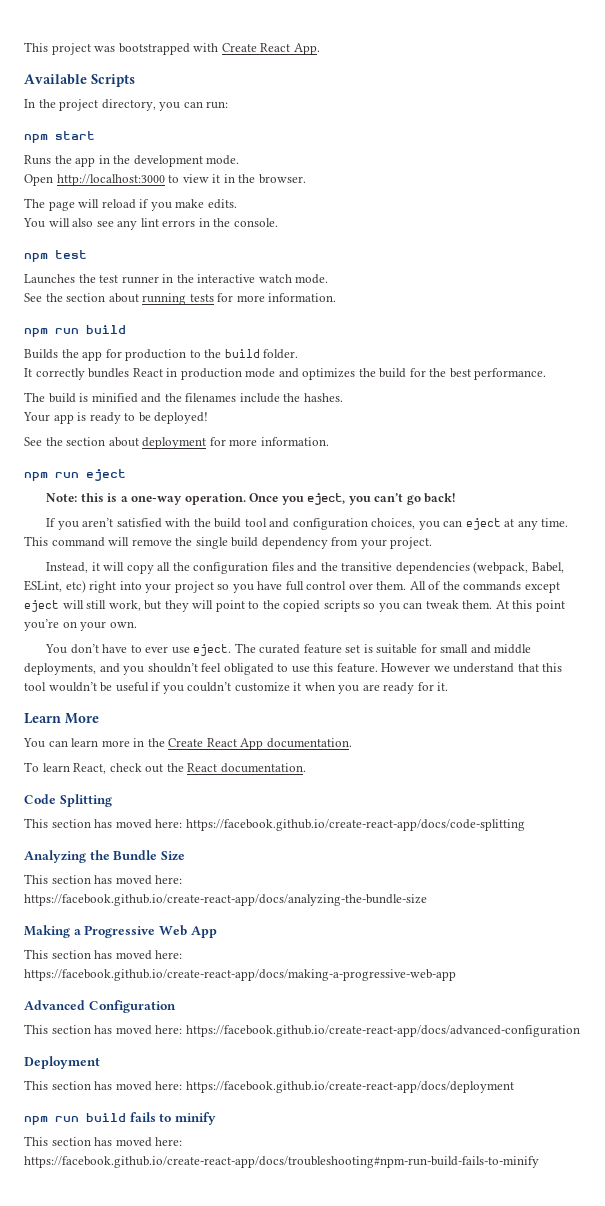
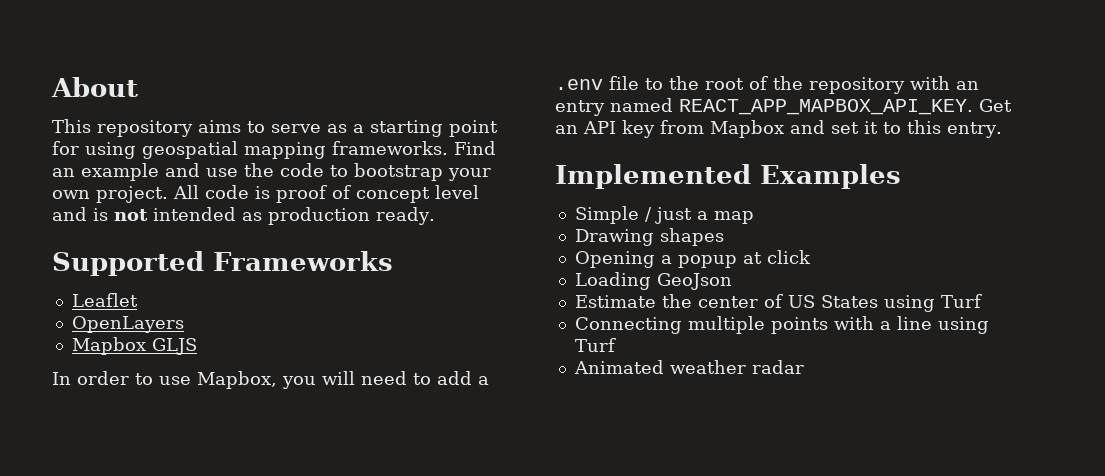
- This project was bootstrapped with Create React App.
- Available Scripts
- In the project directory, you can run:
- npm start
- Runs the app in the development mode.
- Open http://localhost:3000 to view it in the browser.
- The page will reload if you make edits.
- You will also see any lint errors in the console.
- npm test
- Launches the test runner in the interactive watch mode.
- See the section about running tests for more information.
- npm run build
- Builds the app for production to the build folder.
- It correctly bundles React in production mode and optimizes the build for the best performance.
- The build is minified and the filenames include the hashes.
- Your app is ready to be deployed!
- See the section about deployment for more information.
- npm run eject
- Note: this is a one-way operation. Once you eject, you can’t go back!
- If you aren’t satisfied with the build tool and configuration choices, you can eject at any time. This command will remove the single build dependency from your project.
- Instead, it will copy all the configuration files and the transitive dependencies (webpack, Babel, ESLint, etc) right into your project so you have full control over them. All of the commands except eject will still work, but they will point to the copied scripts so you can tweak them. At this point you’re on your own.
- You don’t have to ever use eject. The curated feature set is suitable for small and middle deployments, and you shouldn’t feel obligated to use this feature. However we understand that this tool wouldn’t be useful if you couldn’t customize it when you are ready for it.
- Learn More
- You can learn more in the Create React App documentation.
- To learn React, check out the React documentation.
- Code Splitting
- This section has moved here: https://facebook.github.io/create-react-app/docs/code-splitting
- Analyzing the Bundle Size
- This section has moved here: https://facebook.github.io/create-react-app/docs/analyzing-the-bundle-size
- Making a Progressive Web App
- This section has moved here: https://facebook.github.io/create-react-app/docs/making-a-progressive-web-app
- Advanced Configuration
- This section has moved here: https://facebook.github.io/create-react-app/docs/advanced-configuration
- Deployment
- This section has moved here: https://facebook.github.io/create-react-app/docs/deployment
- npm run build fails to minify
- This section has moved here: https://facebook.github.io/create-react-app/docs/troubleshooting#npm-run-build-fails-to-minify
+ About
+ This repository aims to serve as a starting point for using geospatial mapping frameworks. Find an example and use the code to bootstrap your own project. All code is proof of concept level and is not intended as production ready.
+ Supported Frameworks
+ Leaflet
+ OpenLayers
+ Mapbox GLJS
+ In order to use Mapbox, you will need to add a .env file to the root of the repository with an entry named REACT_APP_MAPBOX_API_KEY. Get an API key from Mapbox and set it to this entry.
+ Implemented Examples
+ Simple / just a map
+ Drawing shapes
+ Opening a popup at click
+ Loading GeoJson
+ Estimate the center of US States using Turf
+ Connecting multiple points with a line using Turf
+ Animated weather radar

